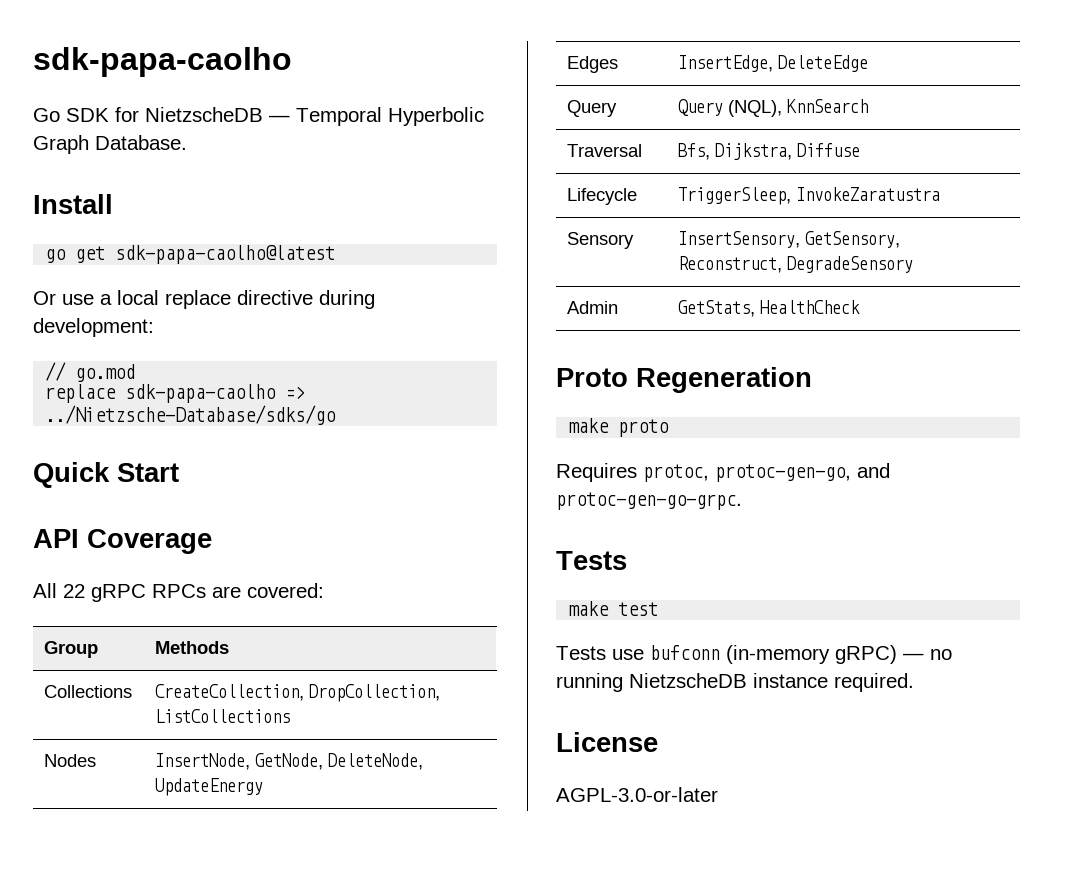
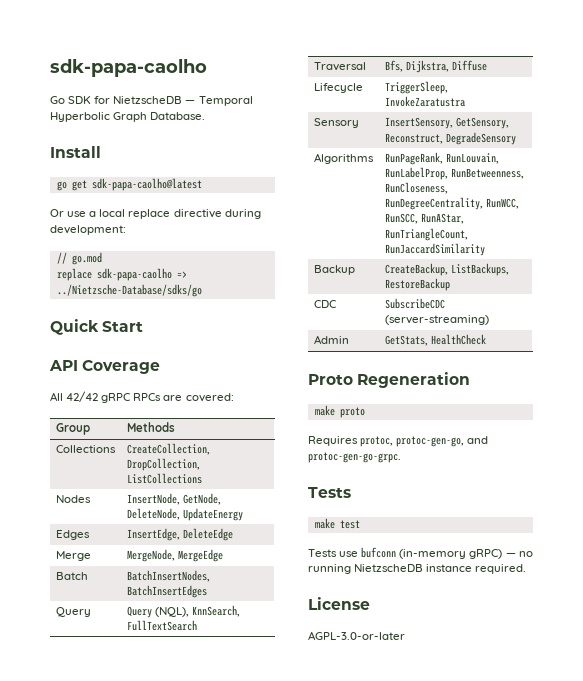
- All 22 gRPC RPCs are covered:
+ All 42/42 gRPC RPCs are covered:
+ Merge | MergeNode, MergeEdge
+ Batch | BatchInsertNodes, BatchInsertEdges
- Query | Query (NQL), KnnSearch
+ Query | Query (NQL), KnnSearch, FullTextSearch
+ Algorithms | RunPageRank, RunLouvain, RunLabelProp, RunBetweenness, RunCloseness, RunDegreeCentrality, RunWCC, RunSCC, RunAStar, RunTriangleCount, RunJaccardSimilarity
+ Backup | CreateBackup, ListBackups, RestoreBackup
+ CDC | SubscribeCDC (server-streaming)

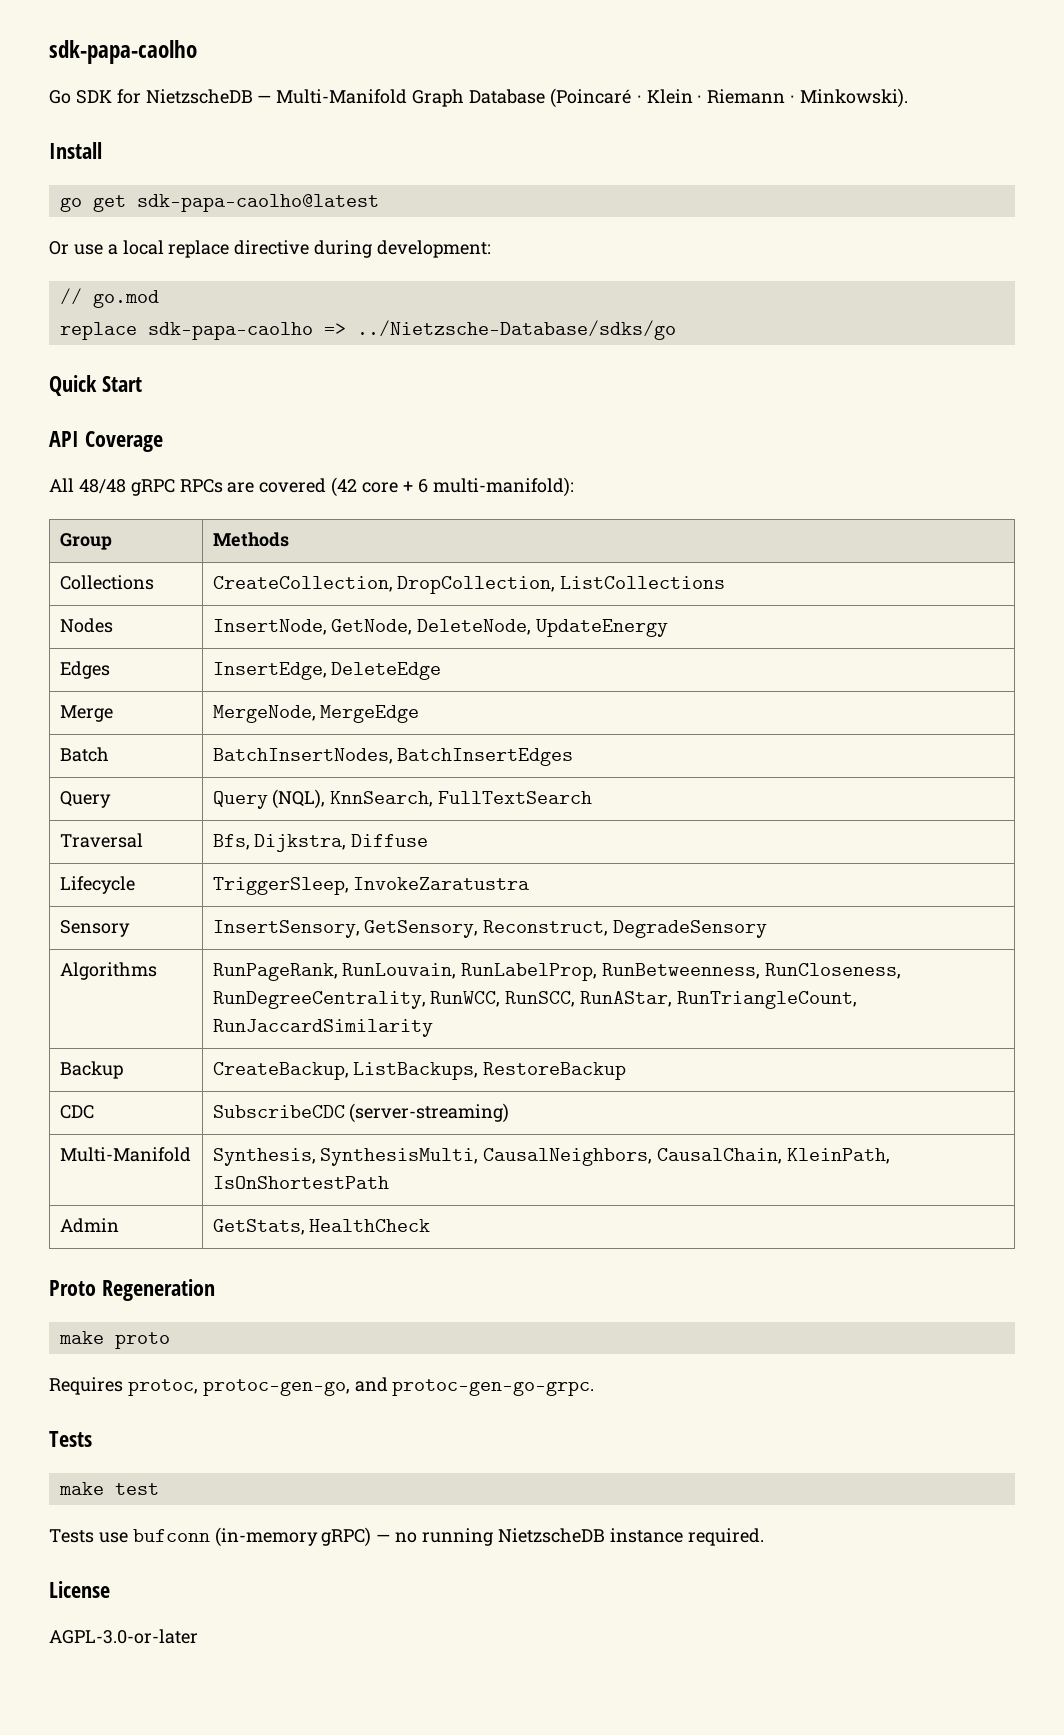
- Go SDK for NietzscheDB — Temporal Hyperbolic Graph Database.
+ Go SDK for NietzscheDB — Multi-Manifold Graph Database (Poincaré · Klein · Riemann · Minkowski).
- All 42/42 gRPC RPCs are covered:
+ All 48/48 gRPC RPCs are covered (42 core + 6 multi-manifold):
+ Multi-Manifold | Synthesis, SynthesisMulti, CausalNeighbors, CausalChain, KleinPath, IsOnShortestPath

